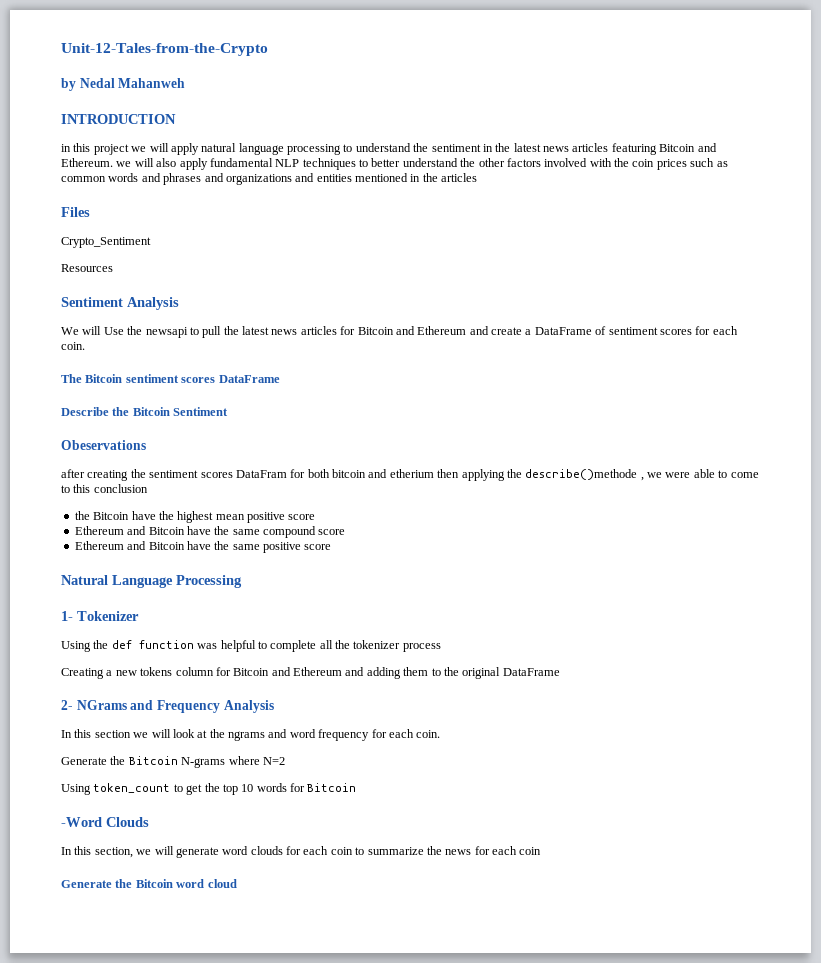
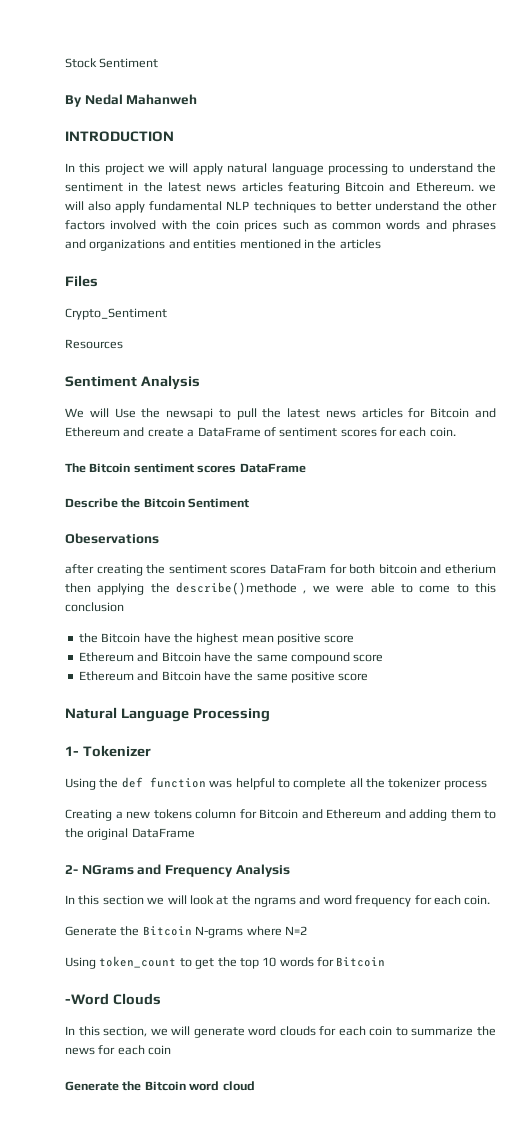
- Unit-12-Tales-from-the-Crypto
- by Nedal Mahanweh
+ Stock Sentiment
+ By Nedal Mahanweh
- in this project we will apply natural language processing to understand the sentiment in the latest news articles featuring Bitcoin and Ethereum. we will also apply fundamental NLP techniques to better understand the other factors involved with the coin prices such as common words and phrases and organizations and entities mentioned in the articles
+ In this project we will apply natural language processing to understand the sentiment in the latest news articles featuring Bitcoin and Ethereum. we will also apply fundamental NLP techniques to better understand the other factors involved with the coin prices such as common words and phrases and organizations and entities mentioned in the articles

